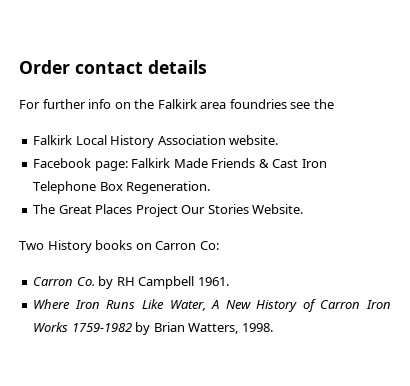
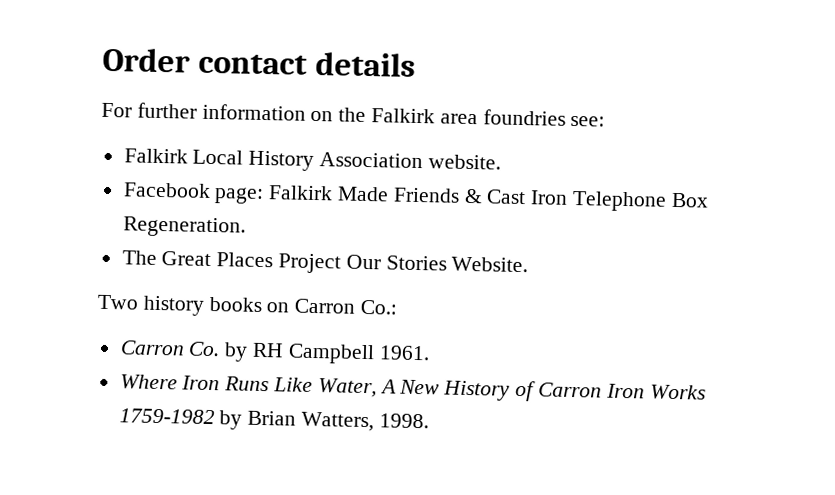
- For further info on the Falkirk area foundries see the
+ For further information on the Falkirk area foundries see:
- Two History books on Carron Co:
+ Two history books on Carron Co.:

